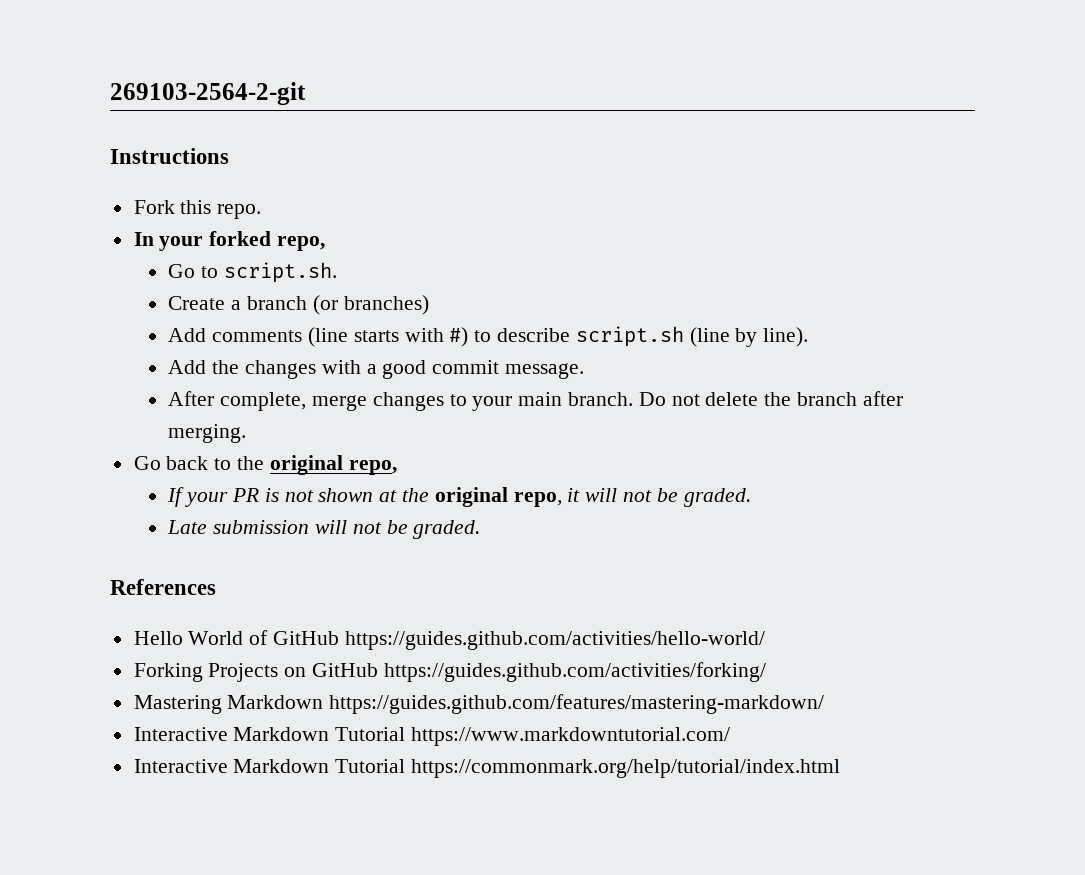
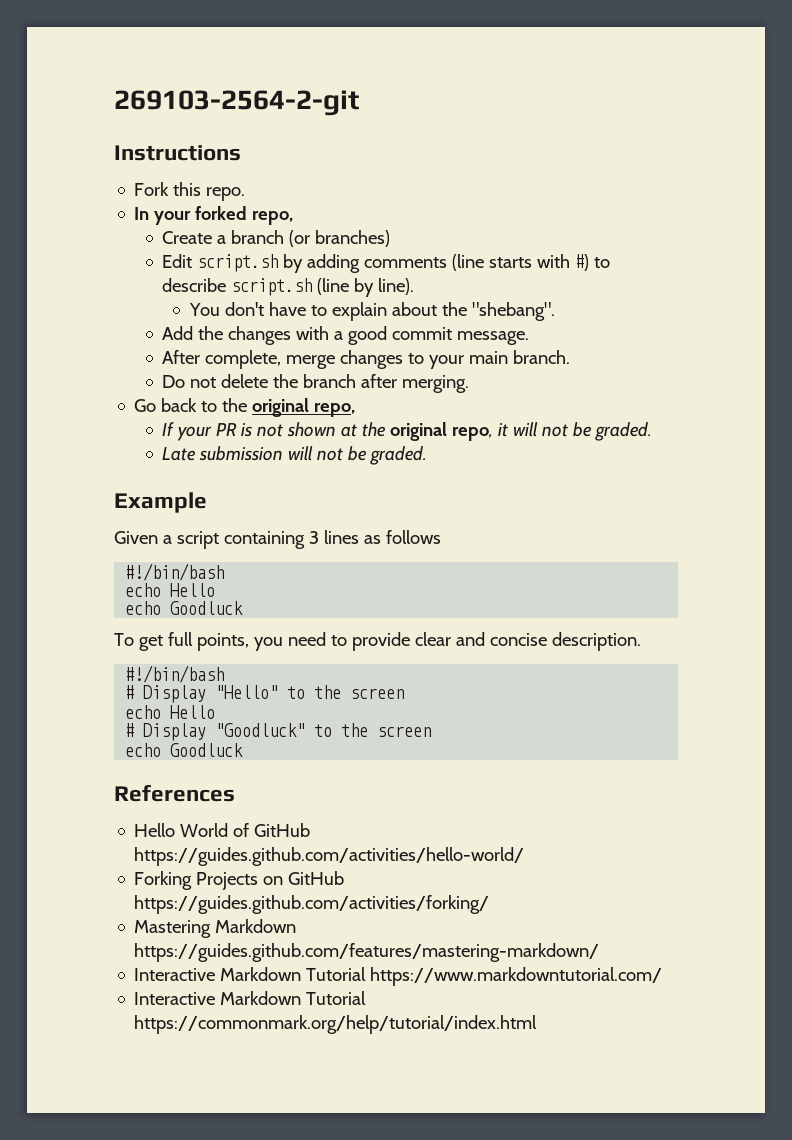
- Go to script.sh.
- Add comments (line starts with #) to describe script.sh (line by line).
+ Edit script.sh by adding comments (line starts with #) to describe script.sh (line by line).
+ You don't have to explain about the "shebang".
- After complete, merge changes to your main branch. Do not delete the branch after merging.
+ After complete, merge changes to your main branch.
+ Do not delete the branch after merging.
+ Example
+ Given a script containing 3 lines as follows
+ #!/bin/bash
+ echo Hello
+ echo Goodluck
+ To get full points, you need to provide clear and concise description.
+ #!/bin/bash
+ # Display "Hello" to the screen
+ echo Hello
+ # Display "Goodluck" to the screen
+ echo Goodluck

